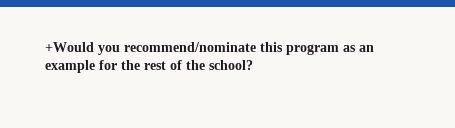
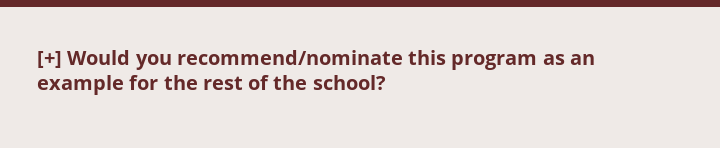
- +Would you recommend/nominate this program as an example for the rest of the school?
+ [+] Would you recommend/nominate this program as an example for the rest of the school?

